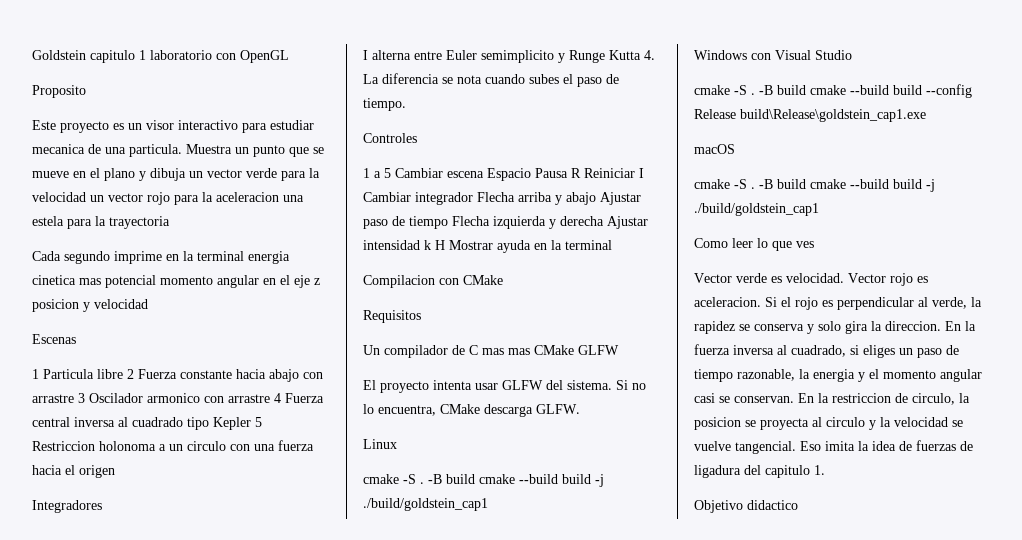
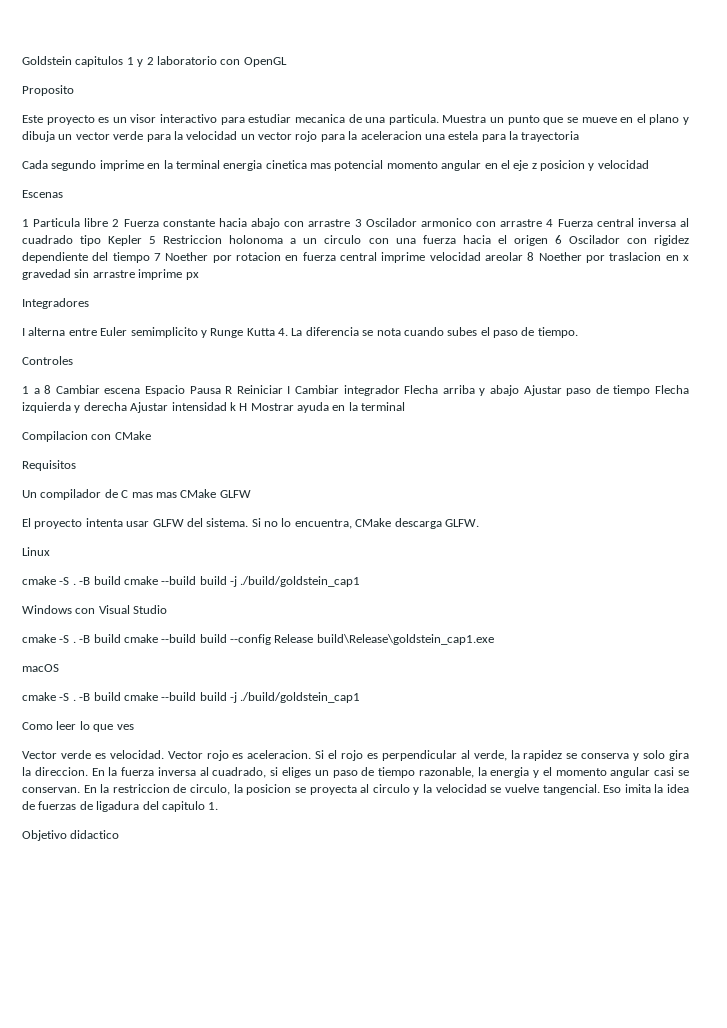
- Goldstein capitulo 1 laboratorio con OpenGL
+ Goldstein capitulos 1 y 2 laboratorio con OpenGL
- 1 Particula libre 2 Fuerza constante hacia abajo con arrastre 3 Oscilador armonico con arrastre 4 Fuerza central inversa al cuadrado tipo Kepler 5 Restriccion holonoma a un circulo con una fuerza hacia el origen
+ 1 Particula libre 2 Fuerza constante hacia abajo con arrastre 3 Oscilador armonico con arrastre 4 Fuerza central inversa al cuadrado tipo Kepler 5 Restriccion holonoma a un circulo con una fuerza hacia el origen 6 Oscilador con rigidez dependiente del tiempo 7 Noether por rotacion en fuerza central imprime velocidad areolar 8 Noether por traslacion en x gravedad sin arrastre imprime px
- 1 a 5 Cambiar escena Espacio Pausa R Reiniciar I Cambiar integrador Flecha arriba y abajo Ajustar paso de tiempo Flecha izquierda y derecha Ajustar intensidad k H Mostrar ayuda en la terminal
+ 1 a 8 Cambiar escena Espacio Pausa R Reiniciar I Cambiar integrador Flecha arriba y abajo Ajustar paso de tiempo Flecha izquierda y derecha Ajustar intensidad k H Mostrar ayuda en la terminal

